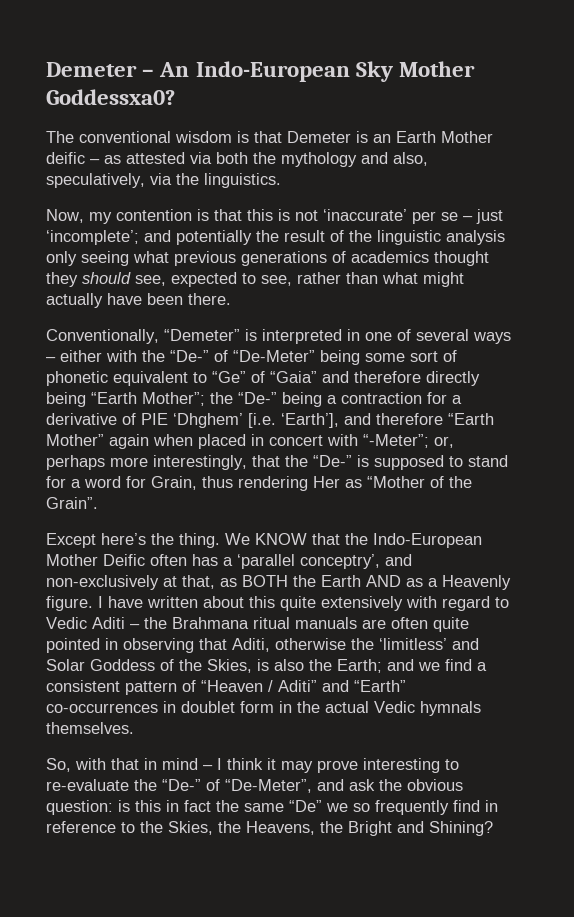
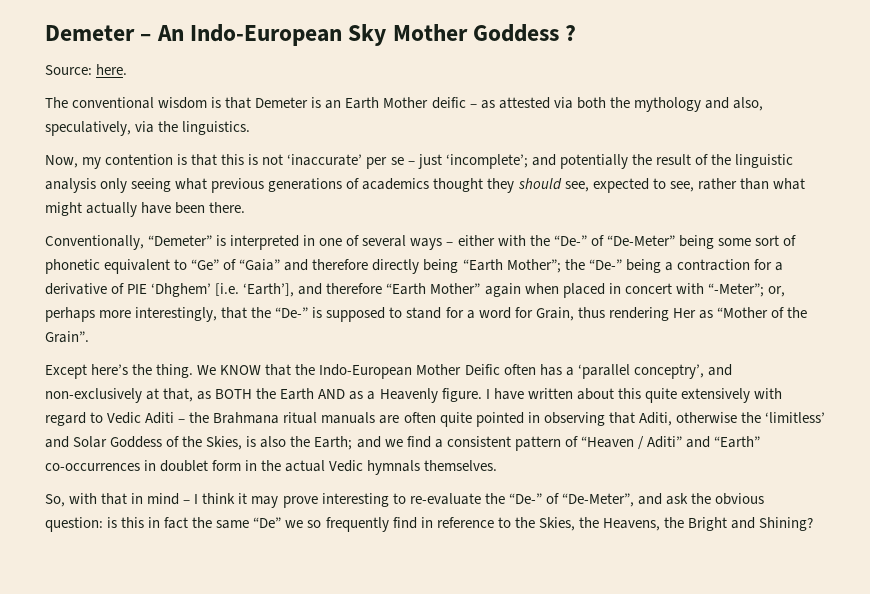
- Demeter – An Indo-European Sky Mother Goddessxa0?
+ Demeter – An Indo-European Sky Mother Goddess ?
+ Source: here.

